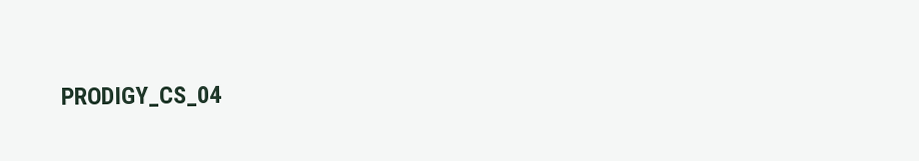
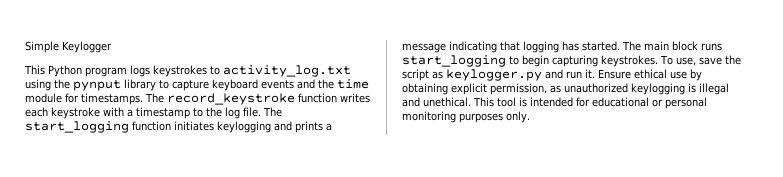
- PRODIGY_CS_04
+ Simple Keylogger
+ This Python program logs keystrokes to activity_log.txt using the pynput library to capture keyboard events and the time module for timestamps. The record_keystroke function writes each keystroke with a timestamp to the log file. The start_logging function initiates keylogging and prints a message indicating that logging has started. The main block runs start_logging to begin capturing keystrokes. To use, save the script as keylogger.py and run it. Ensure ethical use by obtaining explicit permission, as unauthorized keylogging is illegal and unethical. This tool is intended for educational or personal monitoring purposes only.

